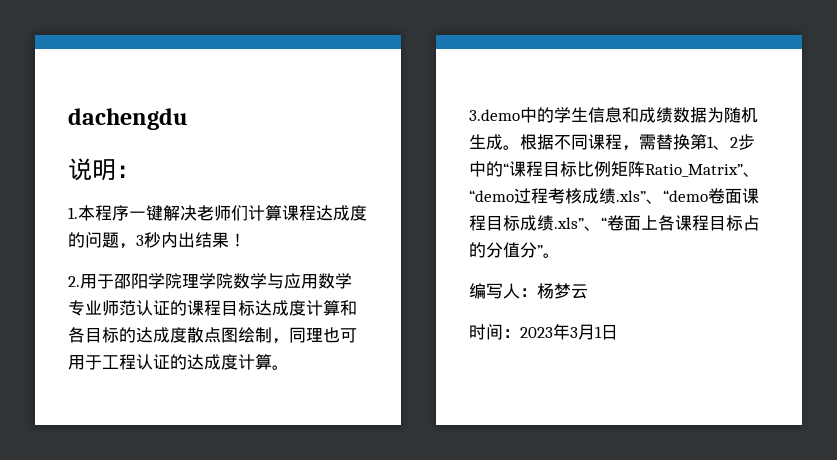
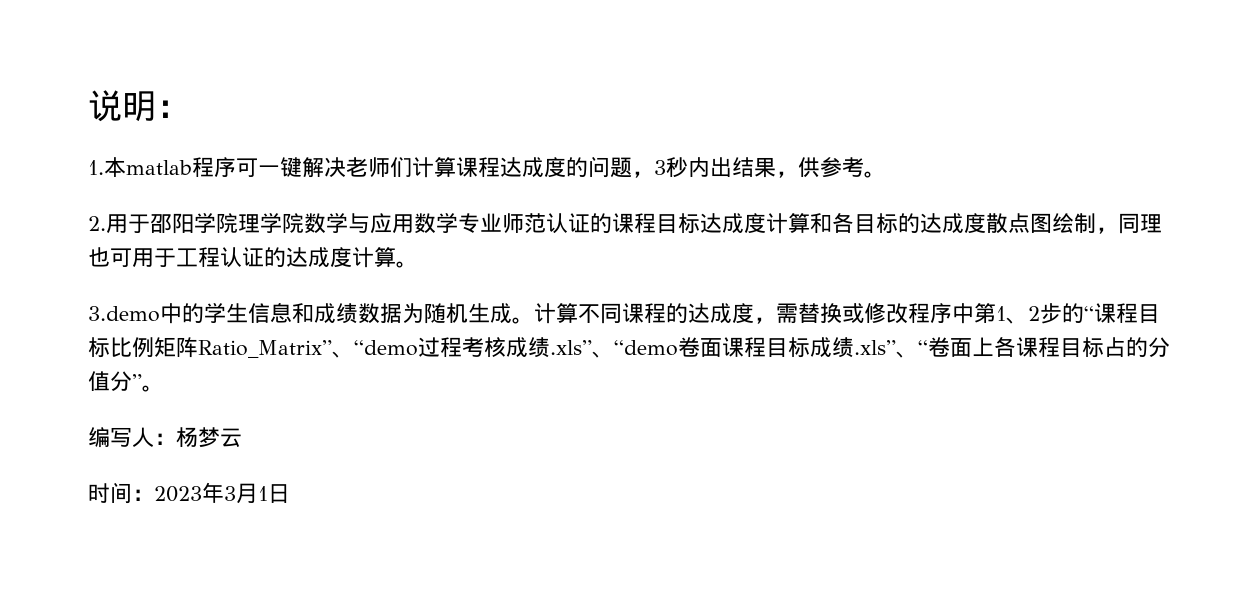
- dachengdu
- 1.本程序一键解决老师们计算课程达成度的问题，3秒内出结果！
+ 1.本matlab程序可一键解决老师们计算课程达成度的问题，3秒内出结果，供参考。
- 根据不同课程，需替换第1、2步中的“课程目标比例矩阵Ratio_Matrix”、“demo过程考核成绩.xls”、“demo卷面课程目标成绩.xls”、“卷面上各课程目标占的分值分”。
+ 计算不同课程的达成度，需替换或修改程序中第1、2步的“课程目标比例矩阵Ratio_Matrix”、“demo过程考核成绩.xls”、“demo卷面课程目标成绩.xls”、“卷面上各课程目标占的分值分”。

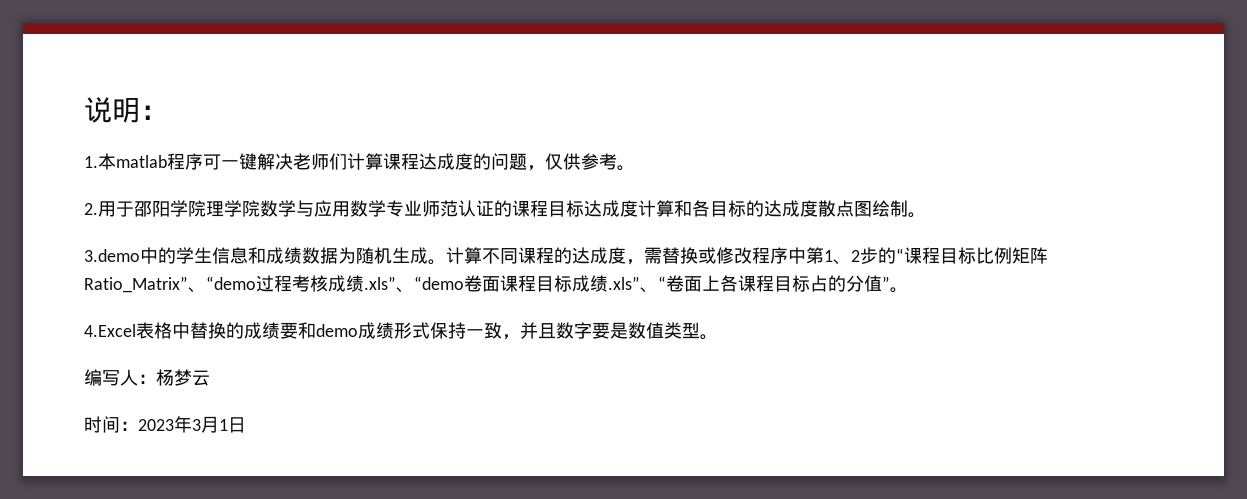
- 1.本matlab程序可一键解决老师们计算课程达成度的问题，3秒内出结果，供参考。
+ 1.本matlab程序可一键解决老师们计算课程达成度的问题，仅供参考。
- 2.用于邵阳学院理学院数学与应用数学专业师范认证的课程目标达成度计算和各目标的达成度散点图绘制，同理也可用于工程认证的达成度计算。
+ 2.用于邵阳学院理学院数学与应用数学专业师范认证的课程目标达成度计算和各目标的达成度散点图绘制。
- 计算不同课程的达成度，需替换或修改程序中第1、2步的“课程目标比例矩阵Ratio_Matrix”、“demo过程考核成绩.xls”、“demo卷面课程目标成绩.xls”、“卷面上各课程目标占的分值分”。
+ 计算不同课程的达成度，需替换或修改程序中第1、2步的“课程目标比例矩阵Ratio_Matrix”、“demo过程考核成绩.xls”、“demo卷面课程目标成绩.xls”、“卷面上各课程目标占的分值”。
+ 4.Excel表格中替换的成绩要和demo成绩形式保持一致，并且数字要是数值类型。

